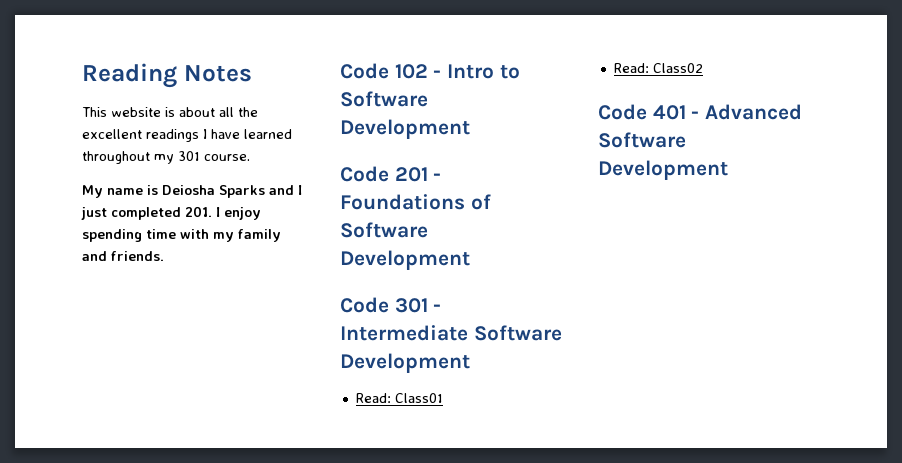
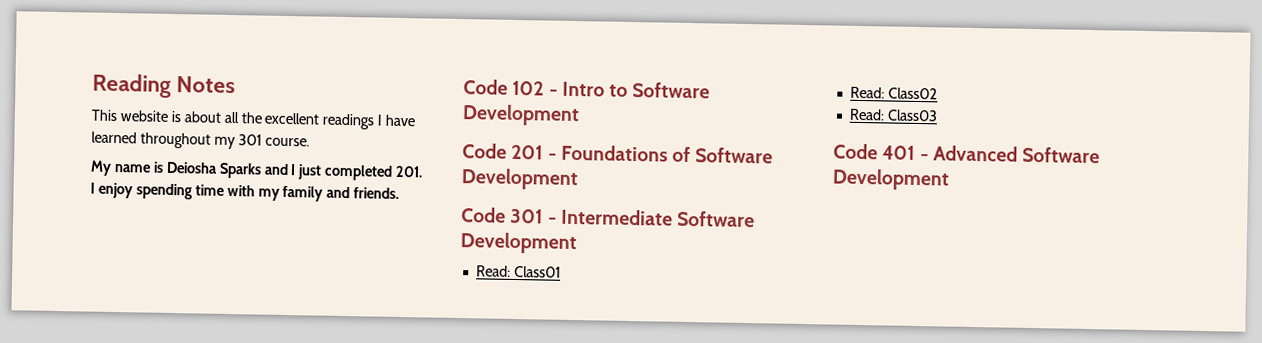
+ Read: Class03

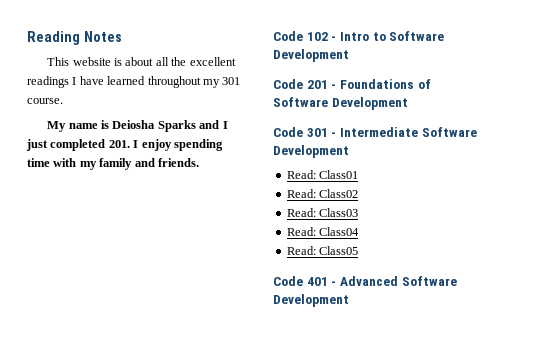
+ Read: Class04
+ Read: Class05

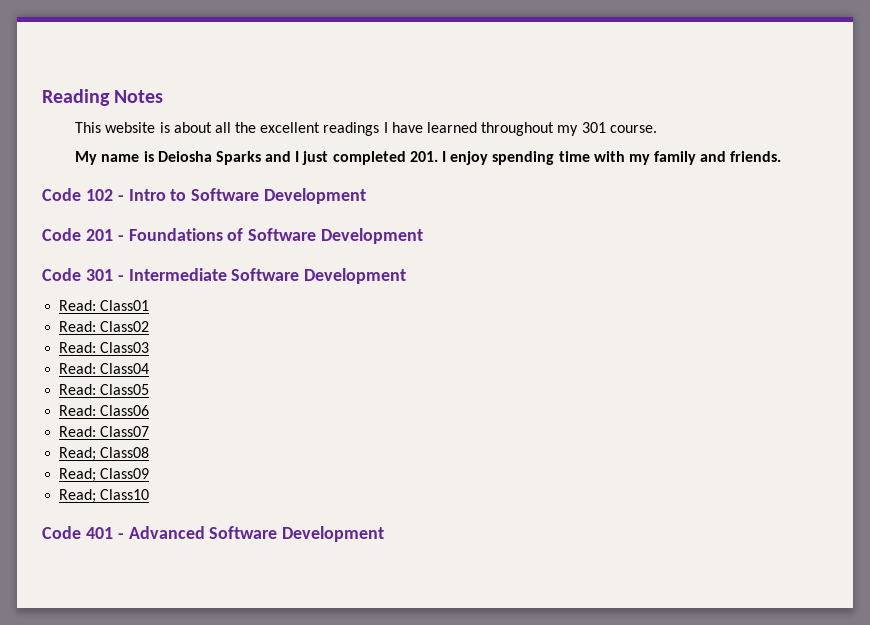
+ Read: Class06
+ Read: Class07
+ Read; Class08
+ Read; Class09
+ Read; Class10

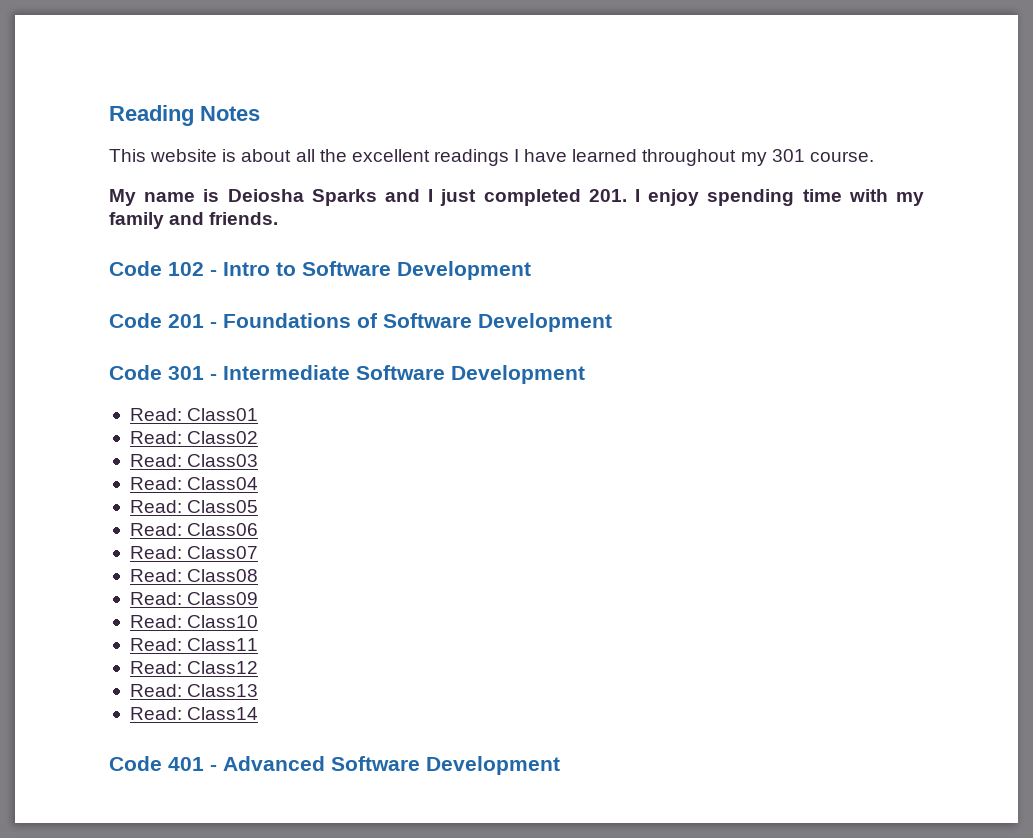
- Read; Class08
+ Read: Class08
- Read; Class09
+ Read: Class09
- Read; Class10
+ Read: Class10
+ Read: Class11
+ Read: Class12
+ Read: Class13
+ Read: Class14

